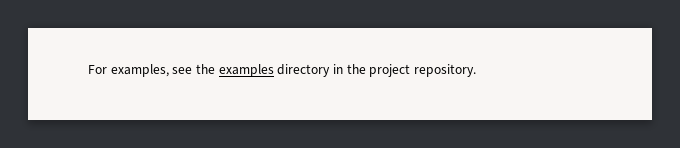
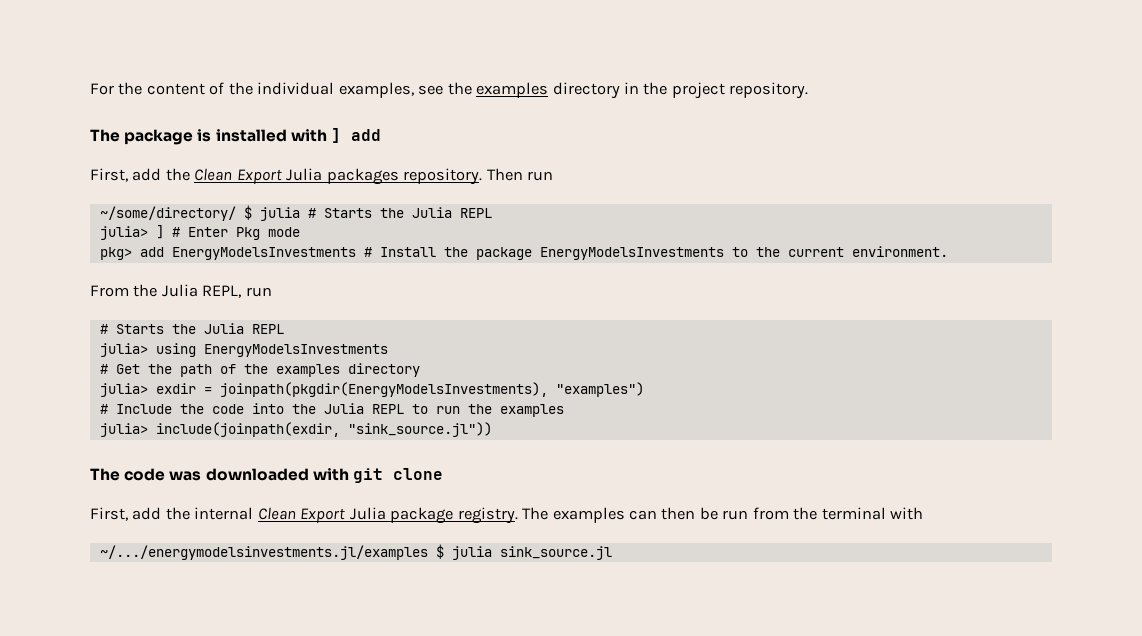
- For examples, see the examples directory in the project repository.
+ For the content of the individual examples, see the examples directory in the project repository.
+ The package is installed with ] add
+ First, add the Clean Export Julia packages repository. Then run
+ ~/some/directory/ $ julia # Starts the Julia REPL
+ julia> ] # Enter Pkg mode
+ pkg> add EnergyModelsInvestments # Install the package EnergyModelsInvestments to the current environment.
+ From the Julia REPL, run
+ # Starts the Julia REPL
+ julia> using EnergyModelsInvestments
+ # Get the path of the examples directory
+ julia> exdir = joinpath(pkgdir(EnergyModelsInvestments), "examples")
+ # Include the code into the Julia REPL to run the examples
+ julia> include(joinpath(exdir, "sink_source.jl"))
+ The code was downloaded with git clone
+ First, add the internal Clean Export Julia package registry. The examples can then be run from the terminal with
+ ~/.../energymodelsinvestments.jl/examples $ julia sink_source.jl

